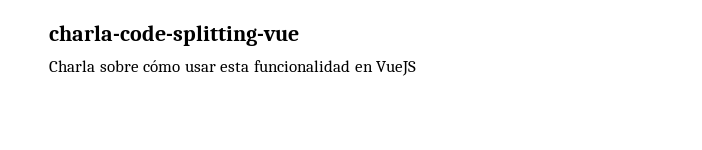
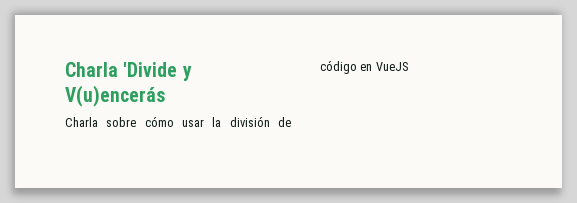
- charla-code-splitting-vue
+ Charla 'Divide y V(u)encerás
- Charla sobre cómo usar esta funcionalidad en VueJS
+ Charla sobre cómo usar la división de código en VueJS

